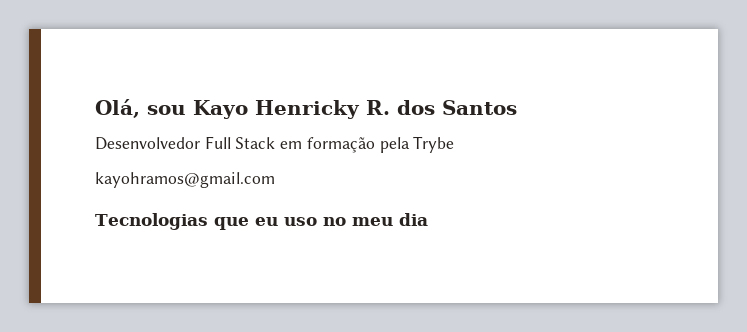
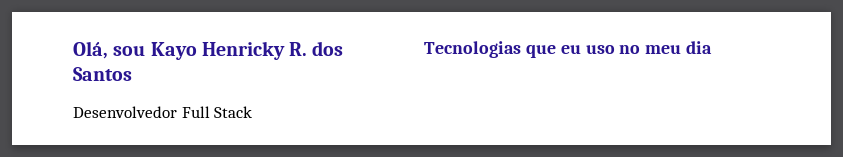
- Desenvolvedor Full Stack em formação pela Trybe
- kayohramos@gmail.com
+ Desenvolvedor Full Stack

